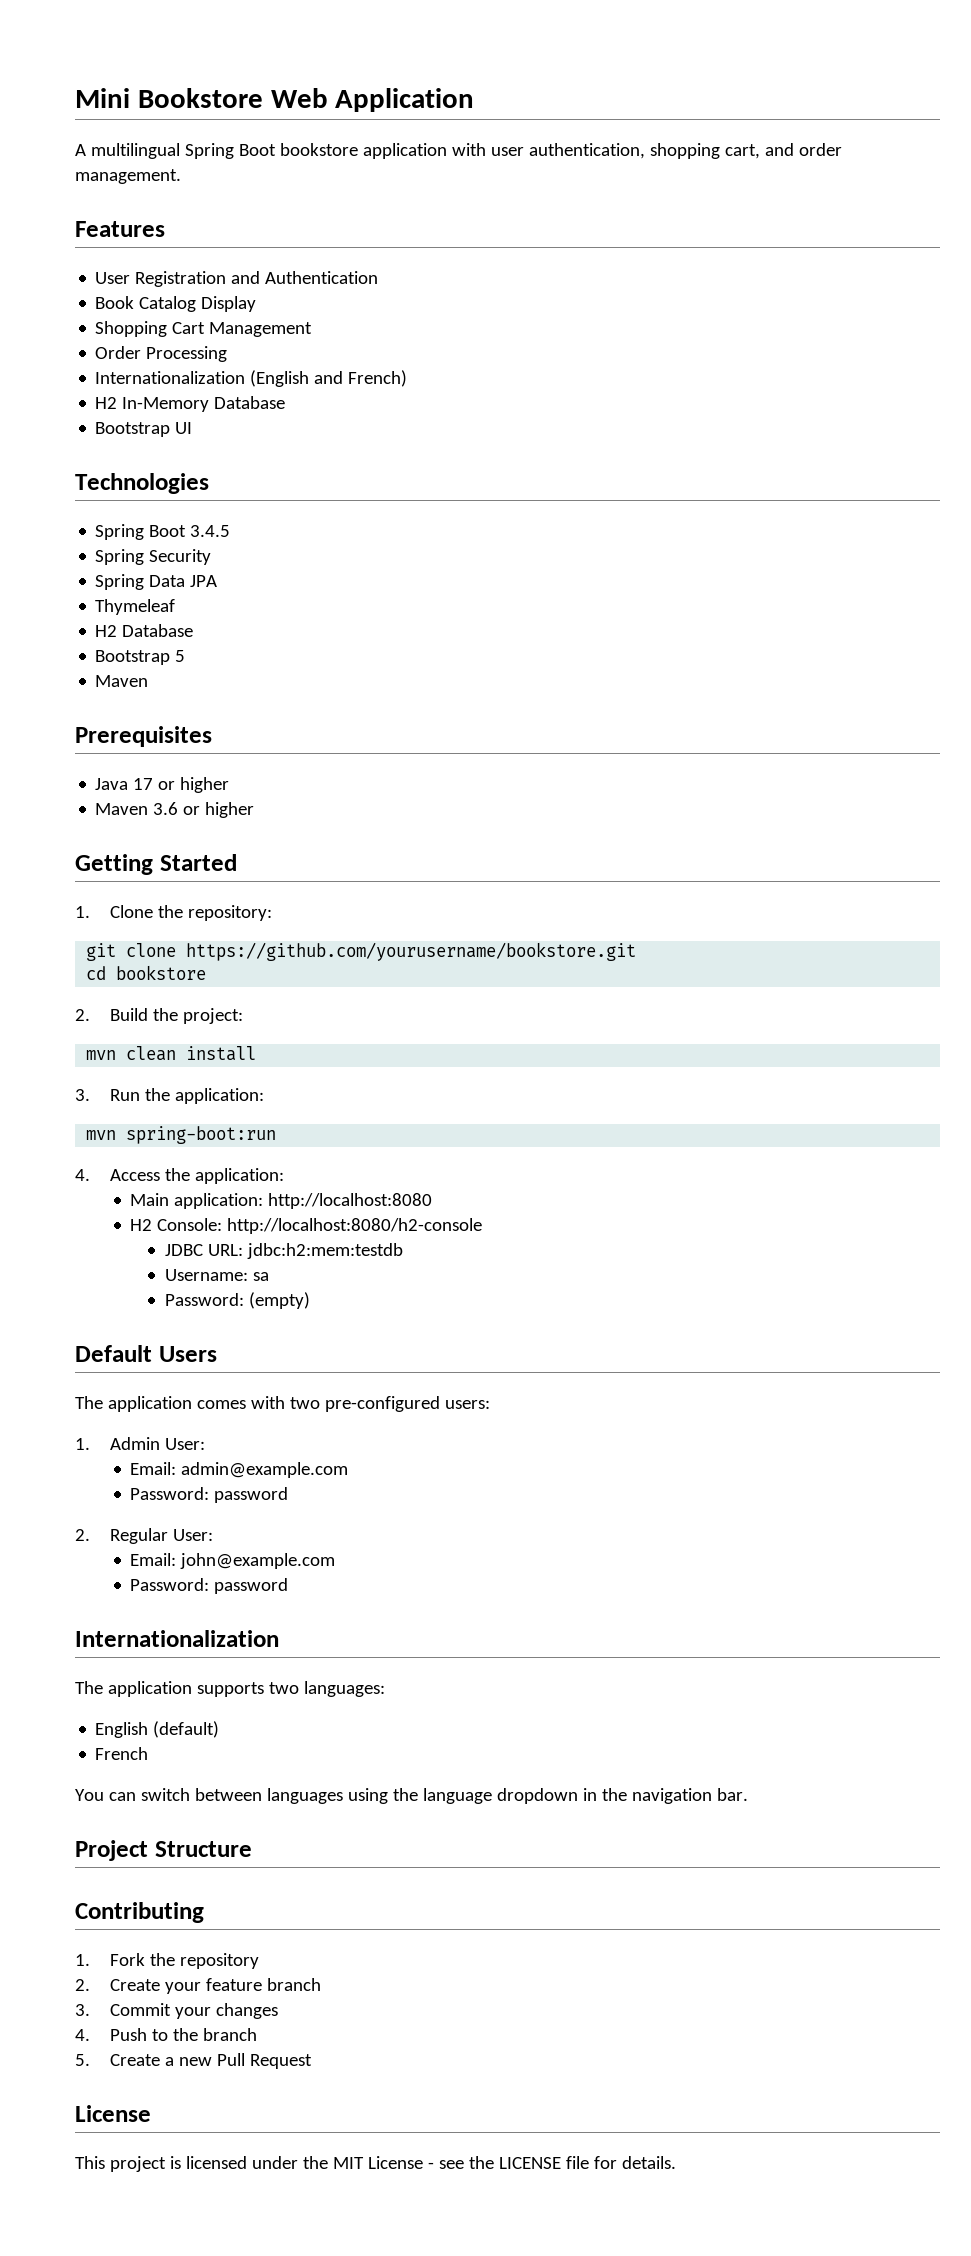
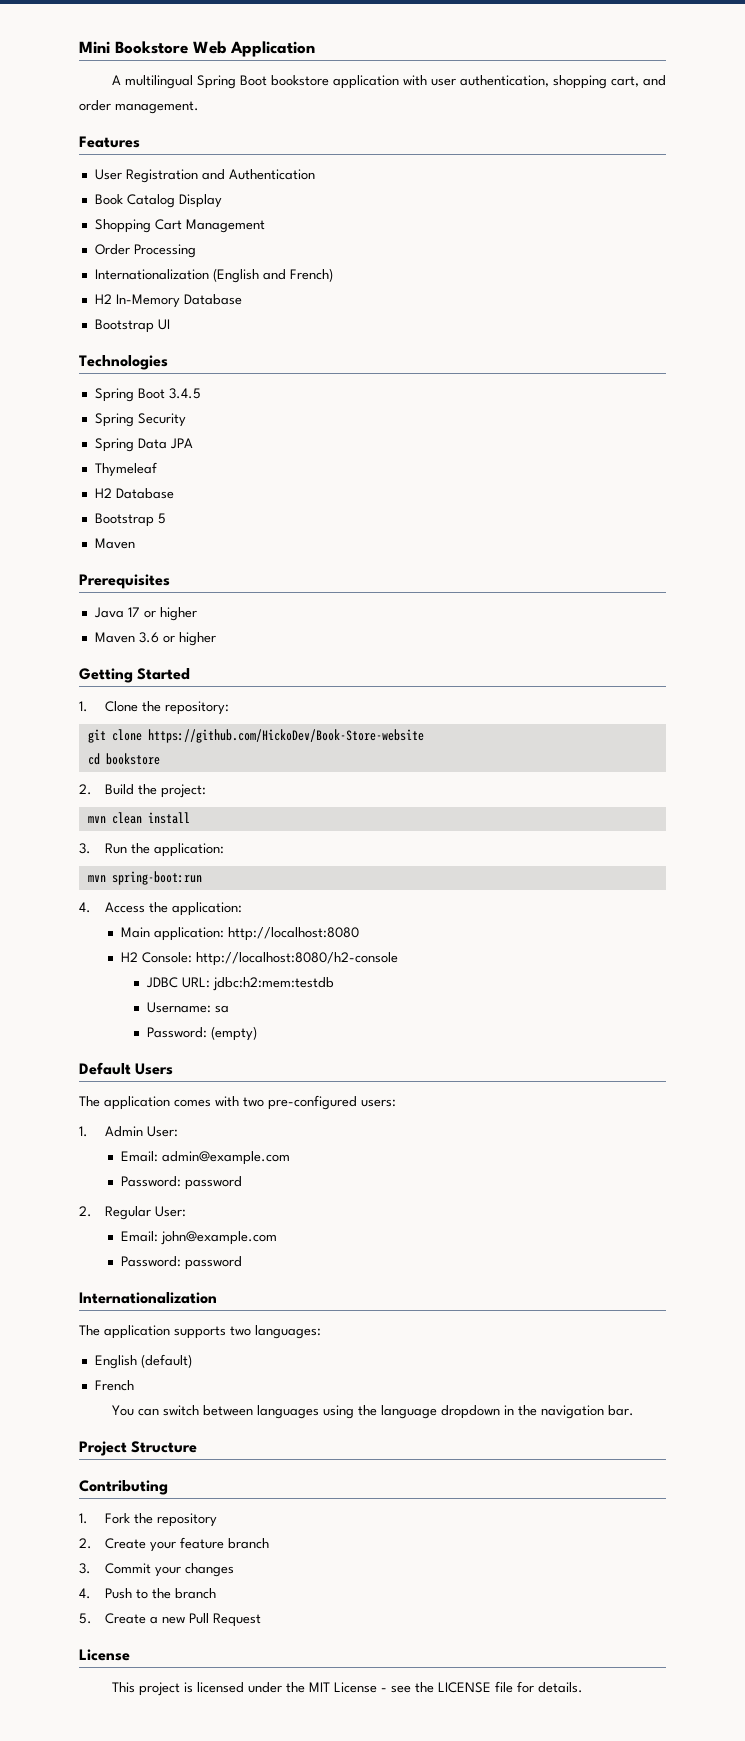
- git clone https://github.com/yourusername/bookstore.git
+ git clone https://github.com/HickoDev/Book-Store-website

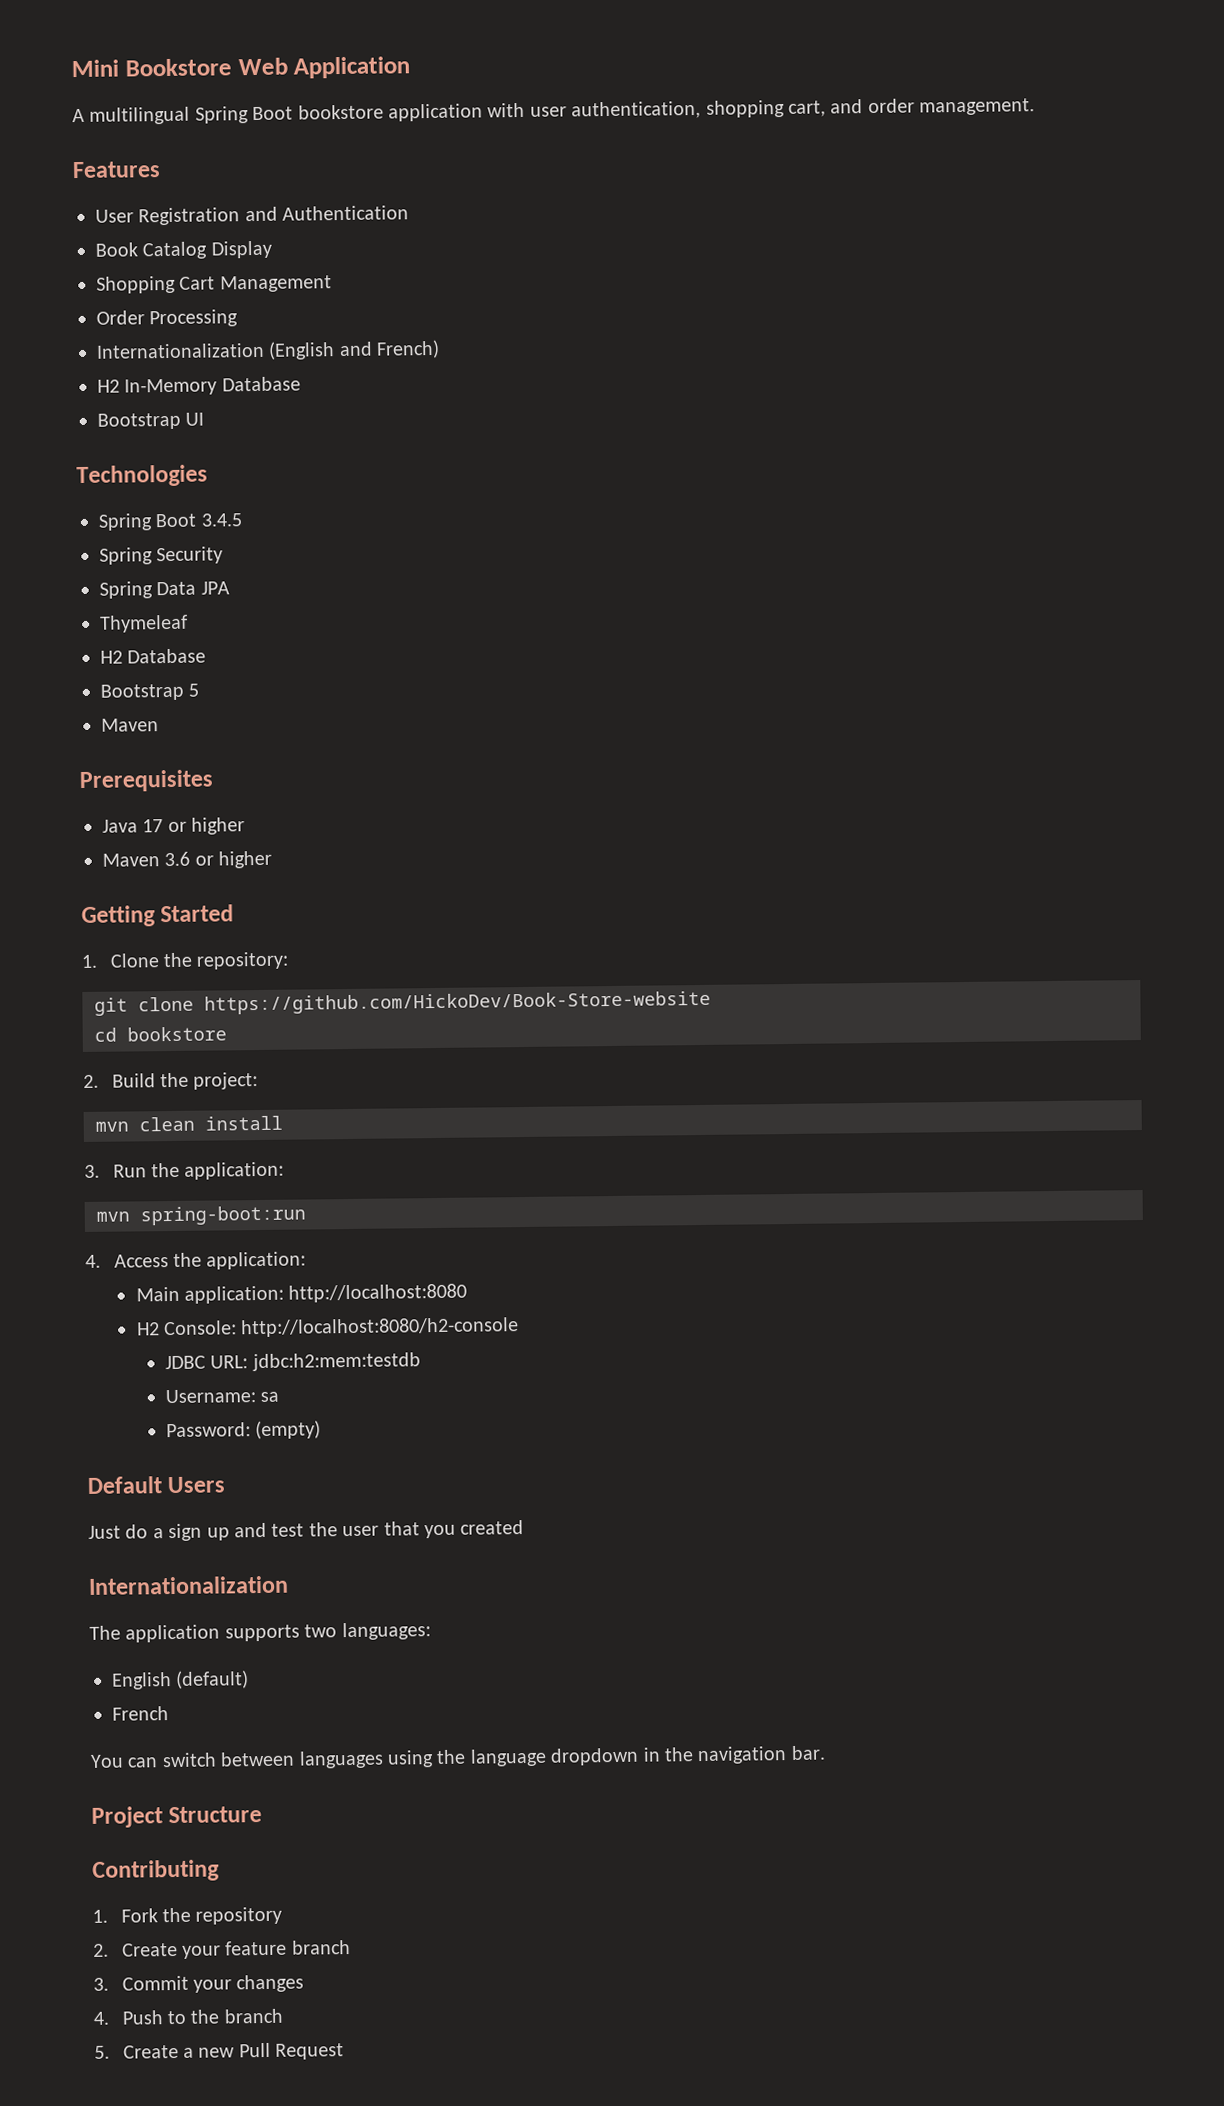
- The application comes with two pre-configured users:
- 1. Admin User:
- Email: admin@example.com
- Password: password
- 2. Regular User:
- Email: john@example.com
- Password: password
+ Just do a sign up and test the user that you created
  5. Create a new Pull Request
- License
- This project is licensed under the MIT License - see the LICENSE file for details.

